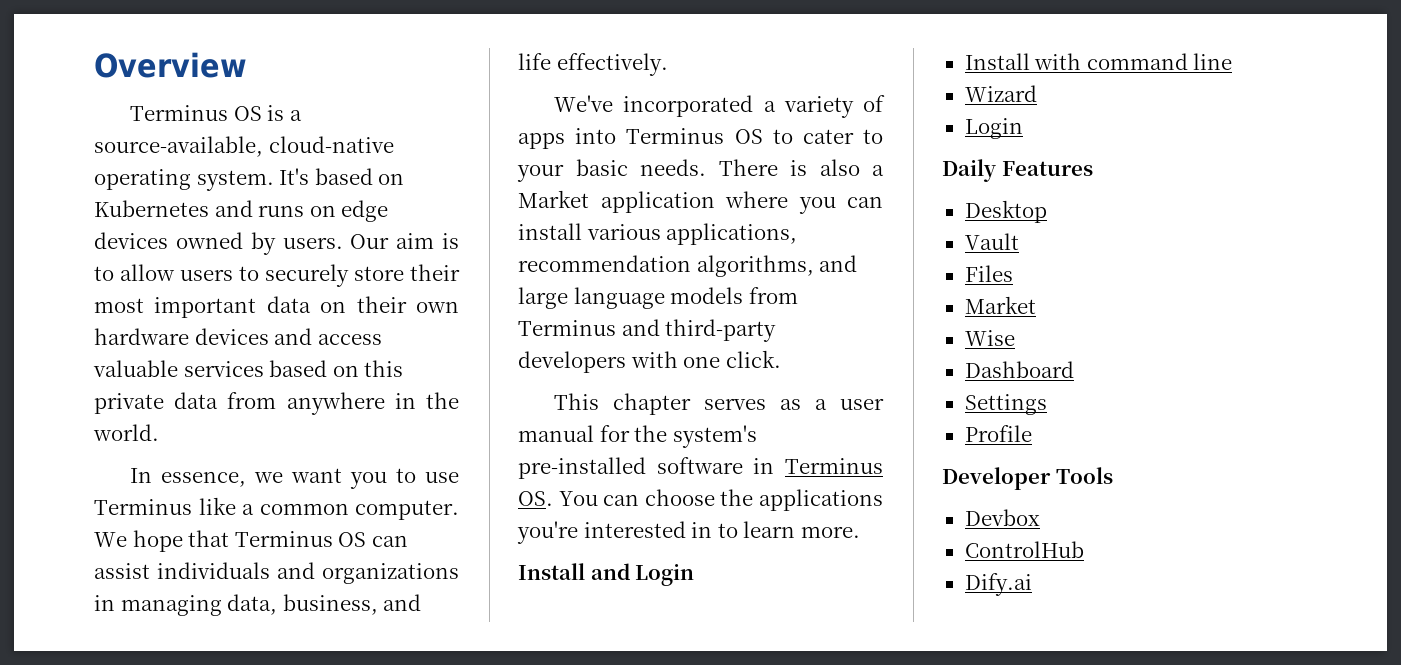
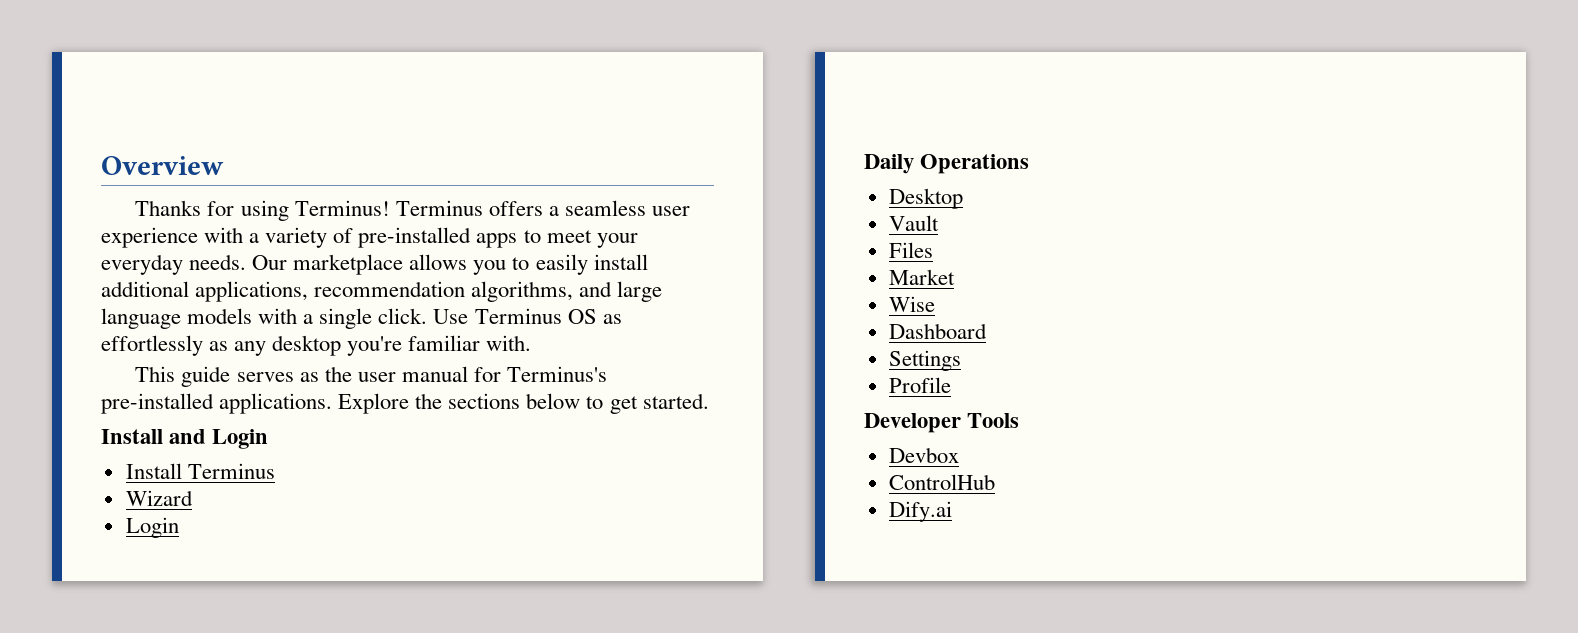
- Terminus OS is a source-available, cloud-native operating system. It's based on Kubernetes and runs on edge devices owned by users. Our aim is to allow users to securely store their most important data on their own hardware devices and access valuable services based on this private data from anywhere in the world.
- In essence, we want you to use Terminus like a common computer. We hope that Terminus OS can assist individuals and organizations in managing data, business, and life effectively.
- We've incorporated a variety of apps into Terminus OS to cater to your basic needs. There is also a Market application where you can install various applications, recommendation algorithms, and large language models from Terminus and third-party developers with one click.
+ Thanks for using Terminus! Terminus offers a seamless user experience with a variety of pre-installed apps to meet your everyday needs. Our marketplace allows you to easily install additional applications, recommendation algorithms, and large language models with a single click. Use Terminus OS as effortlessly as any desktop you're familiar with.
- This chapter serves as a user manual for the system's pre-installed software in Terminus OS. You can choose the applications you're interested in to learn more.
+ This guide serves as the user manual for Terminus's pre-installed applications. Explore the sections below to get started.
- Install with command line
+ Install Terminus
- Daily Features
+ Daily Operations

